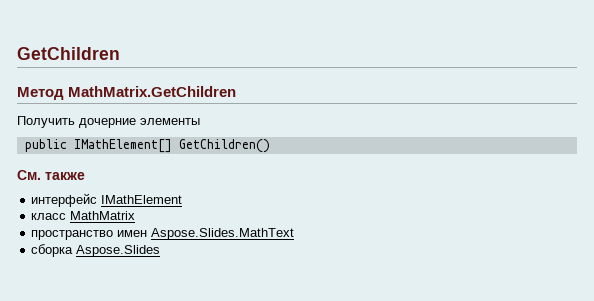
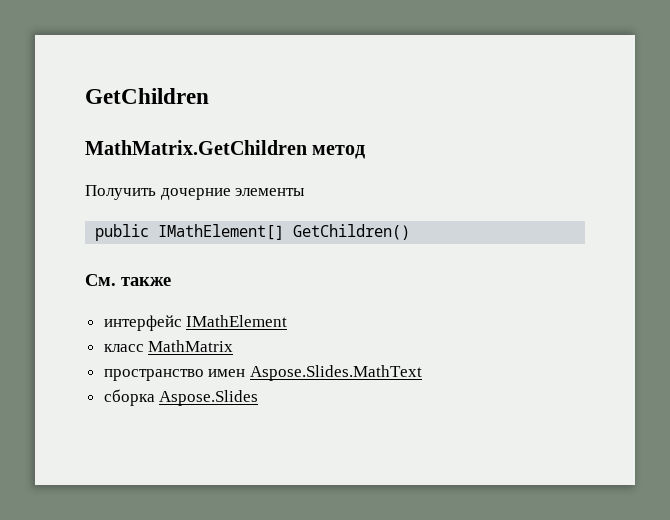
- Метод MathMatrix.GetChildren
+ MathMatrix.GetChildren метод

